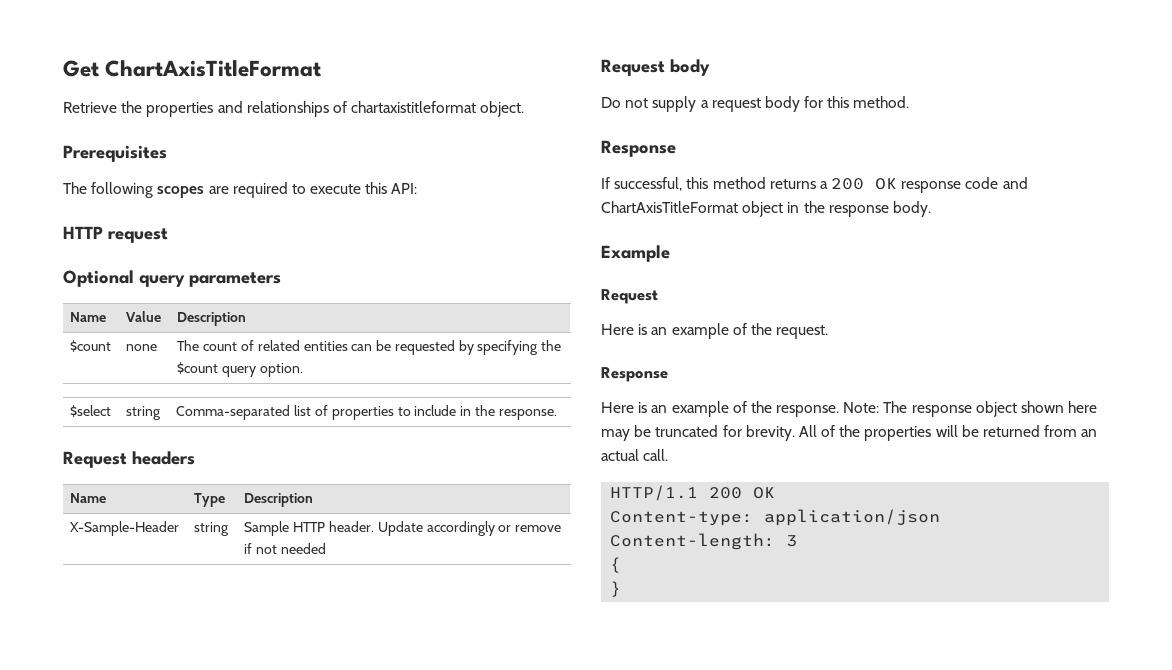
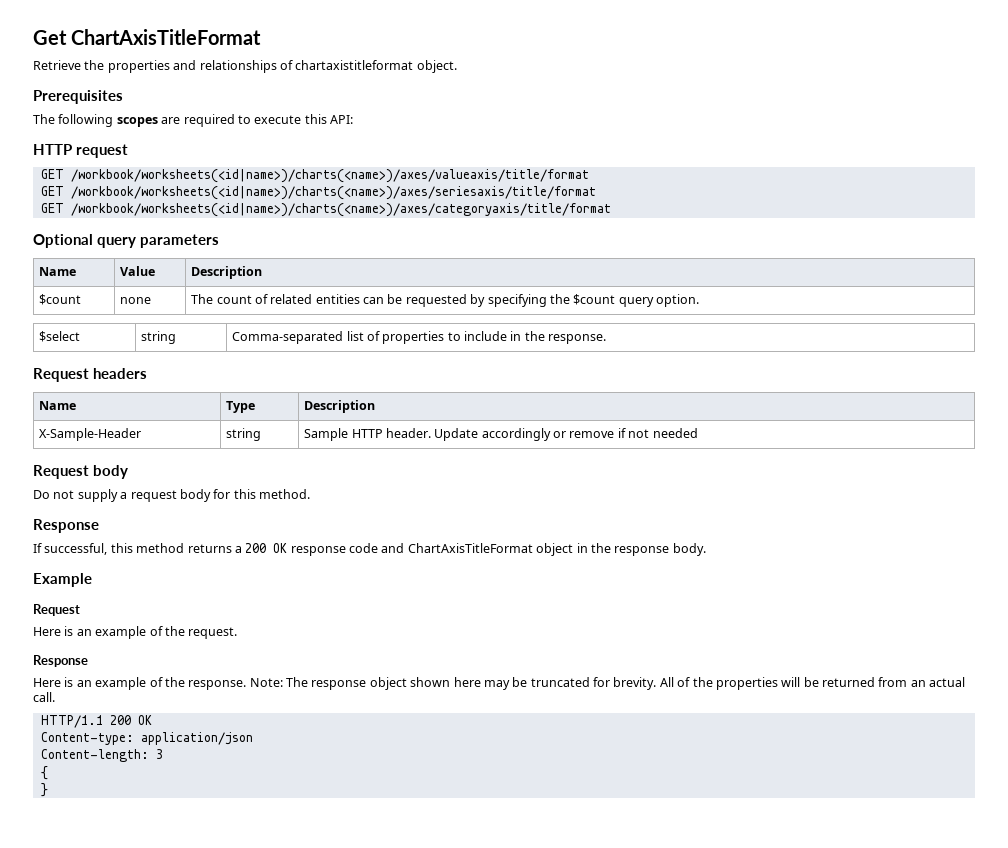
+ GET /workbook/worksheets(<id|name>)/charts(<name>)/axes/valueaxis/title/format
+ GET /workbook/worksheets(<id|name>)/charts(<name>)/axes/seriesaxis/title/format
+ GET /workbook/worksheets(<id|name>)/charts(<name>)/axes/categoryaxis/title/format

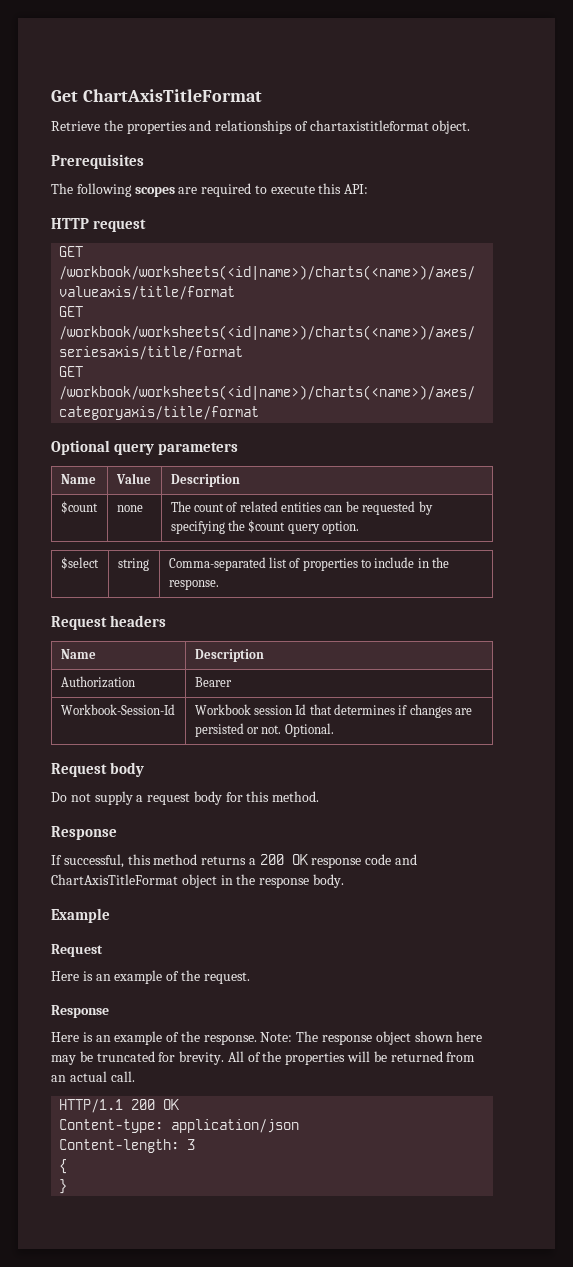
- Name | Type | Description
- X-Sample-Header | string | Sample HTTP header. Update accordingly or remove if not needed
+ Name | Description
+ Authorization | Bearer
+ Workbook-Session-Id | Workbook session Id that determines if changes are persisted or not. Optional.

